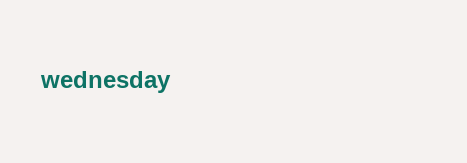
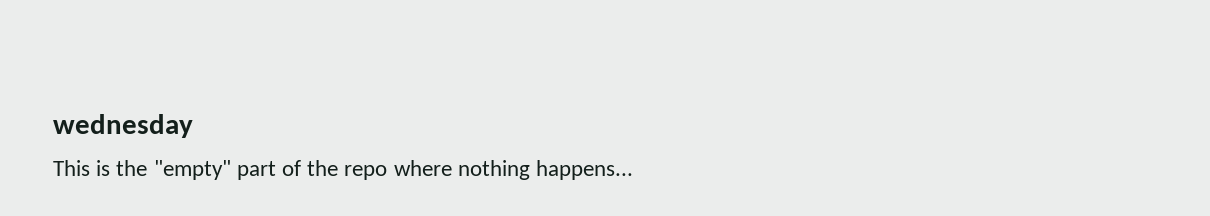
+ This is the "empty" part of the repo where nothing happens...

